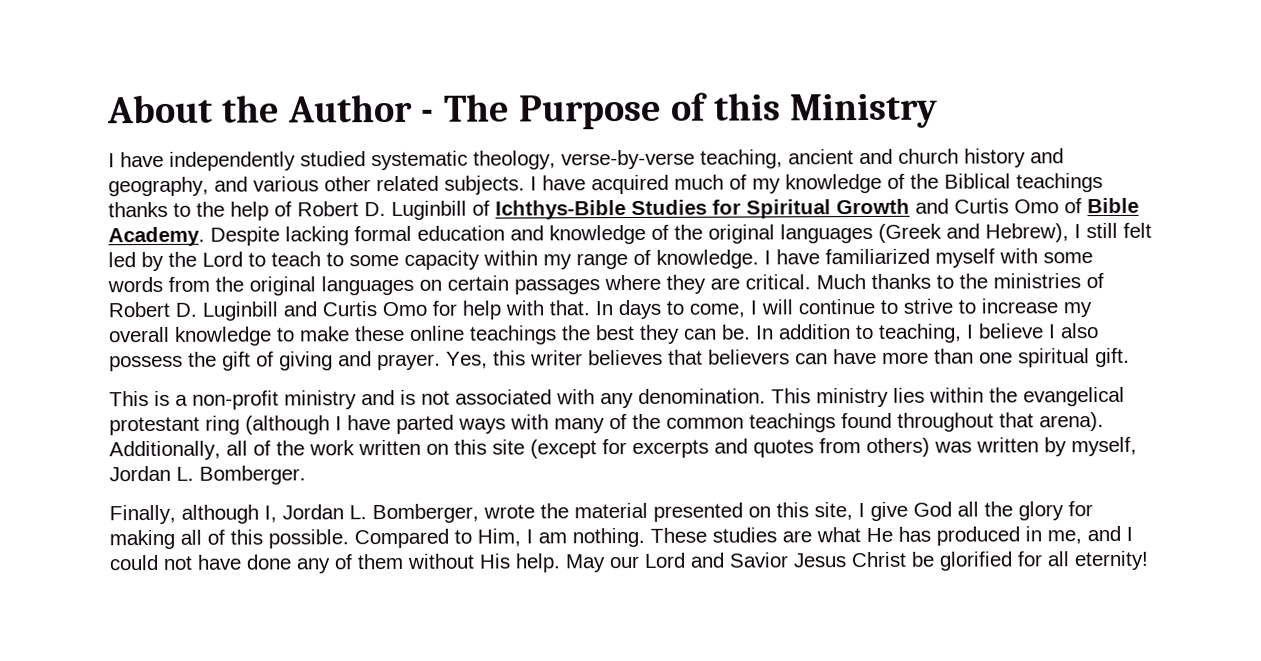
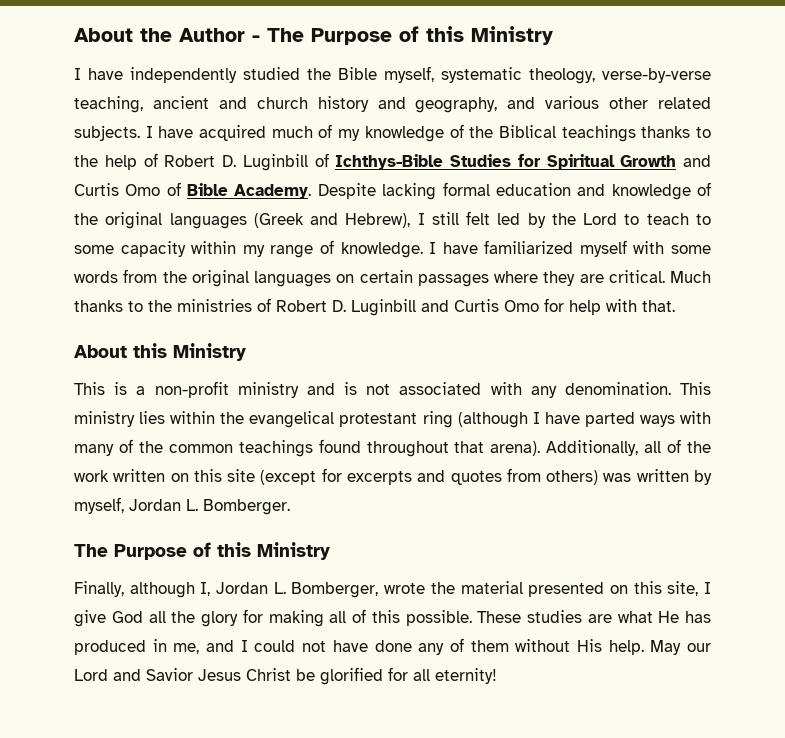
- I have independently studied systematic theology, verse-by-verse teaching, ancient and church history and geography, and various other related subjects.
+ I have independently studied the Bible myself, systematic theology, verse-by-verse teaching, ancient and church history and geography, and various other related subjects.
- Much thanks to the ministries of Robert D. Luginbill and Curtis Omo for help with that. In days to come, I will continue to strive to increase my overall knowledge to make these online teachings the best they can be. In addition to teaching, I believe I also possess the gift of giving and prayer. Yes, this writer believes that believers can have more than one spiritual gift.
+ Much thanks to the ministries of Robert D. Luginbill and Curtis Omo for help with that.
+ About this Ministry
  Additionally, all of the work written on this site (except for excerpts and quotes from others) was written by myself, Jordan L. Bomberger.
+ The Purpose of this Ministry
- Compared to Him, I am nothing.

